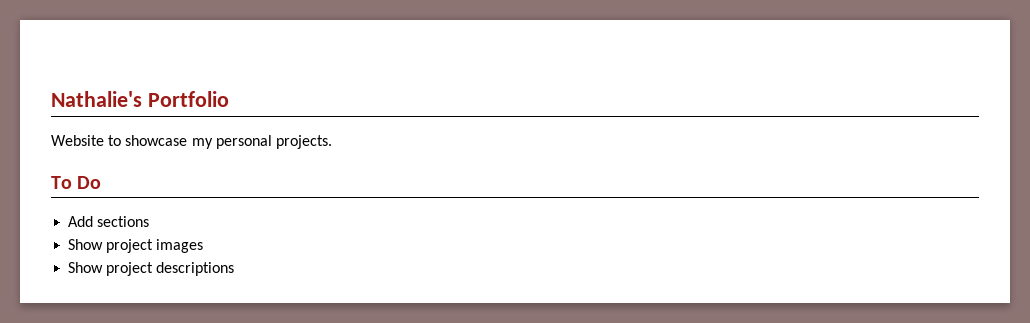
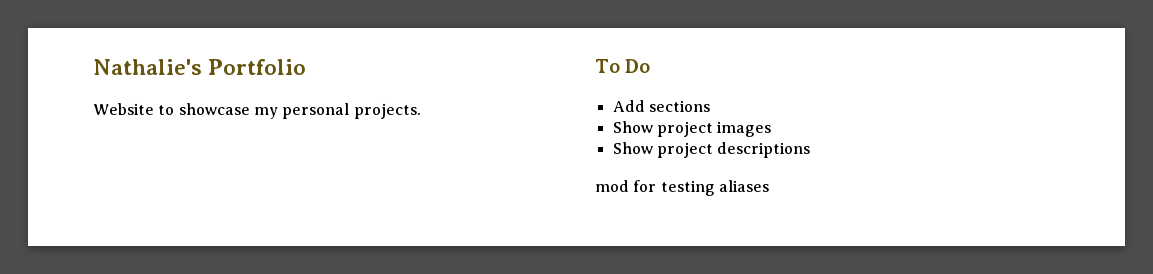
+ mod for testing aliases

